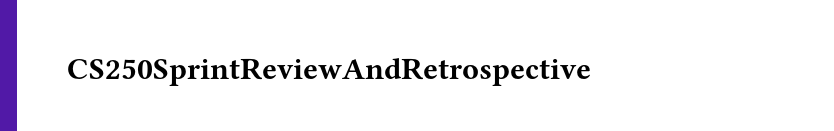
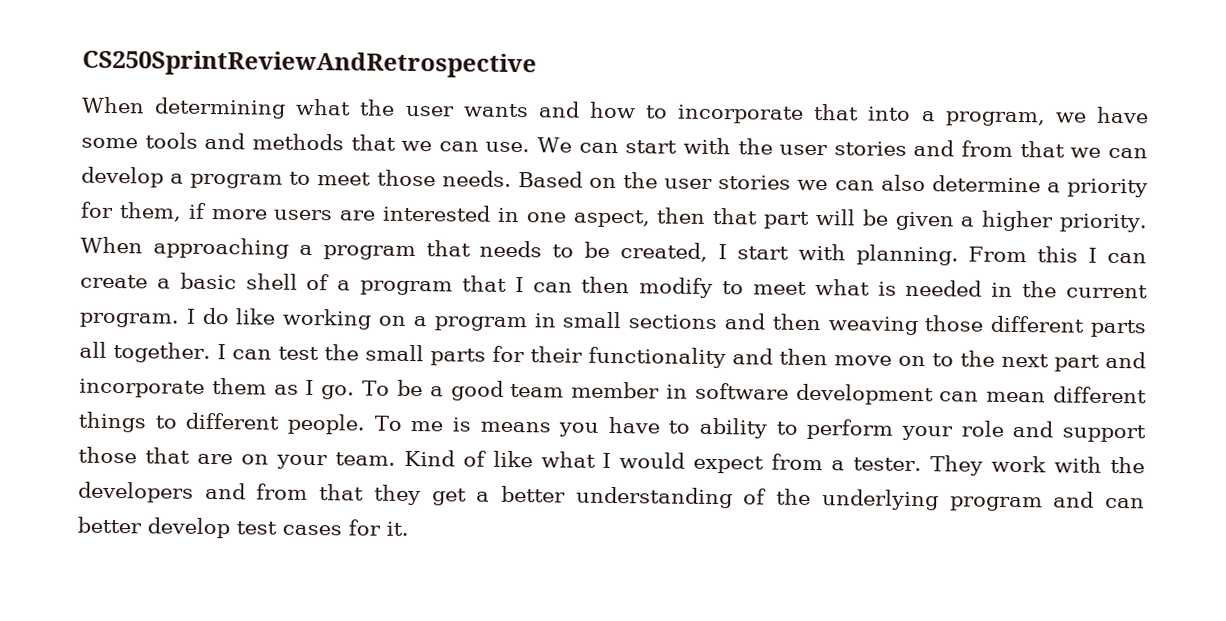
+ When determining what the user wants and how to incorporate that into a program, we have some tools and methods that we can use. We can start with the user stories and from that we can develop a program to meet those needs. Based on the user stories we can also determine a priority for them, if more users are interested in one aspect, then that part will be given a higher priority. When approaching a program that needs to be created, I start with planning. From this I can create a basic shell of a program that I can then modify to meet what is needed in the current program. I do like working on a program in small sections and then weaving those different parts all together. I can test the small parts for their functionality and then move on to the next part and incorporate them as I go. To be a good team member in software development can mean different things to different people. To me is means you have to ability to perform your role and support those that are on your team. Kind of like what I would expect from a tester. They work with the developers and from that they get a better understanding of the underlying program and can better develop test cases for it.

